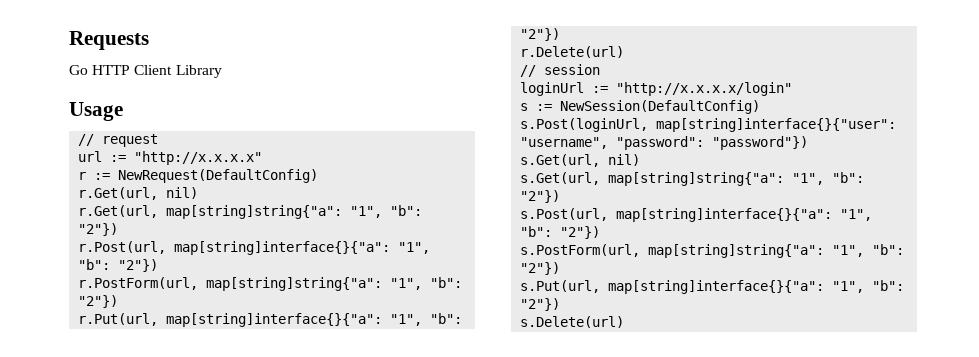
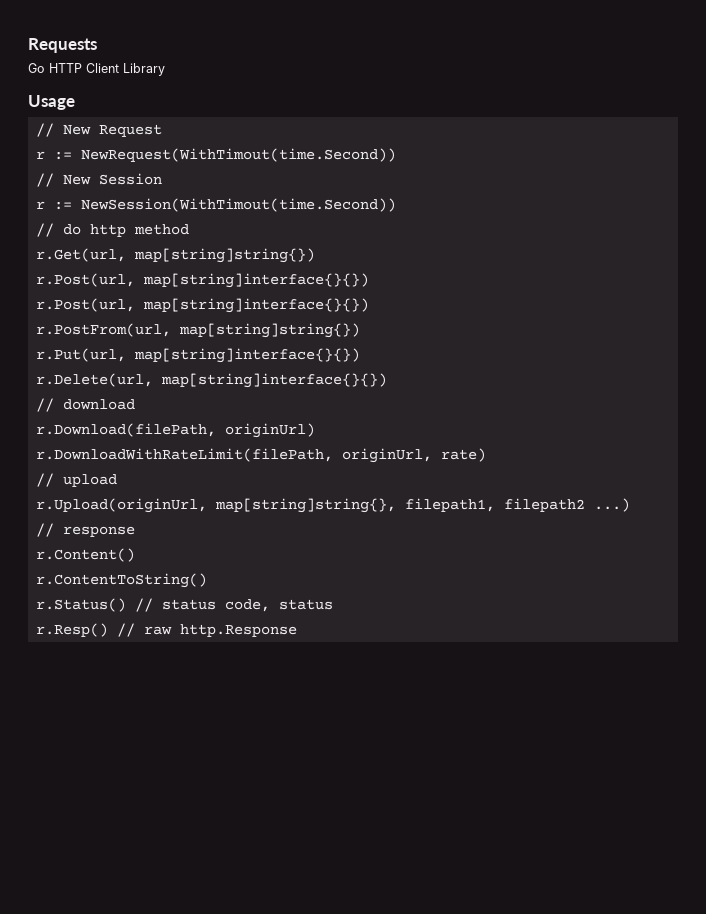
- // request
- url := "http://x.x.x.x"
- r := NewRequest(DefaultConfig)
- r.Get(url, nil)
- r.Get(url, map[string]string{"a": "1", "b": "2"})
- r.Post(url, map[string]interface{}{"a": "1", "b": "2"})
- r.PostForm(url, map[string]string{"a": "1", "b": "2"})
- r.Put(url, map[string]interface{}{"a": "1", "b": "2"})
- r.Delete(url)
- // session
- loginUrl := "http://x.x.x.x/login"
- s := NewSession(DefaultConfig)
- s.Post(loginUrl, map[string]interface{}{"user": "username", "password": "password"})
- s.Get(url, nil)
- s.Get(url, map[string]string{"a": "1", "b": "2"})
- s.Post(url, map[string]interface{}{"a": "1", "b": "2"})
- s.PostForm(url, map[string]string{"a": "1", "b": "2"})
- s.Put(url, map[string]interface{}{"a": "1", "b": "2"})
- s.Delete(url)
+ // New Request
+ r := NewRequest(WithTimout(time.Second))
+ // New Session
+ r := NewSession(WithTimout(time.Second))
+ // do http method
+ r.Get(url, map[string]string{})
+ r.Post(url, map[string]interface{}{})
+ r.Post(url, map[string]interface{}{})
+ r.PostFrom(url, map[string]string{})
+ r.Put(url, map[string]interface{}{})
+ r.Delete(url, map[string]interface{}{})
+ // download
+ r.Download(filePath, originUrl)
+ r.DownloadWithRateLimit(filePath, originUrl, rate)
+ // upload
+ r.Upload(originUrl, map[string]string{}, filepath1, filepath2 ...)
+ // response
+ r.Content()
+ r.ContentToString()
+ r.Status() // status code, status
+ r.Resp() // raw http.Response

